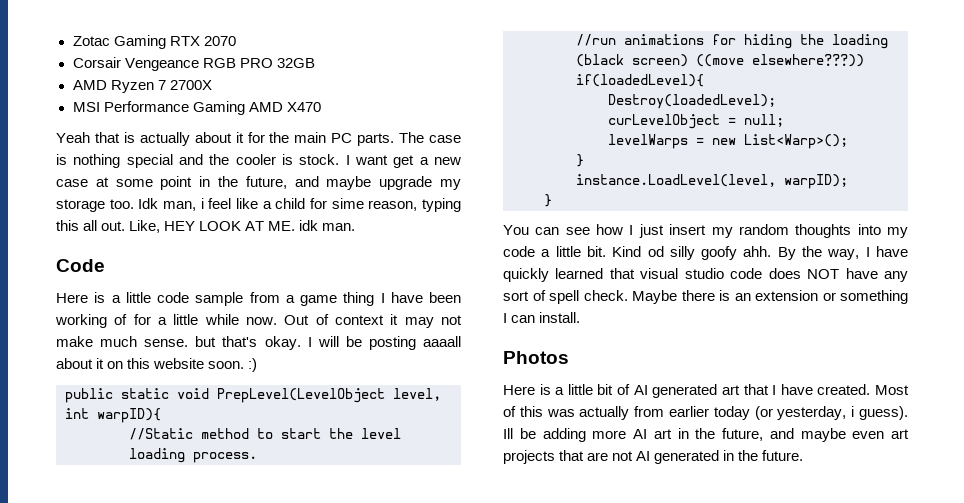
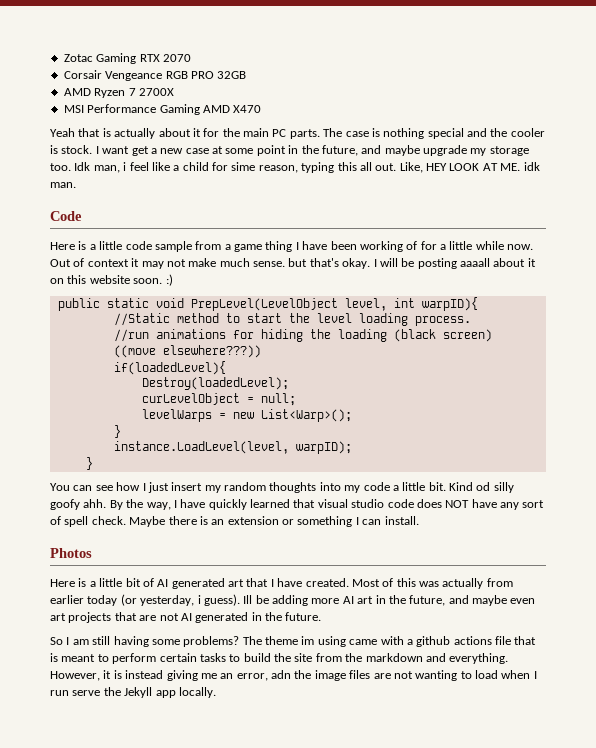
+ So I am still having some problems? The theme im using came with a github actions file that is meant to perform certain tasks to build the site from the markdown and everything. However, it is instead giving me an error, adn the image files are not wanting to load when I run serve the Jekyll app locally.

